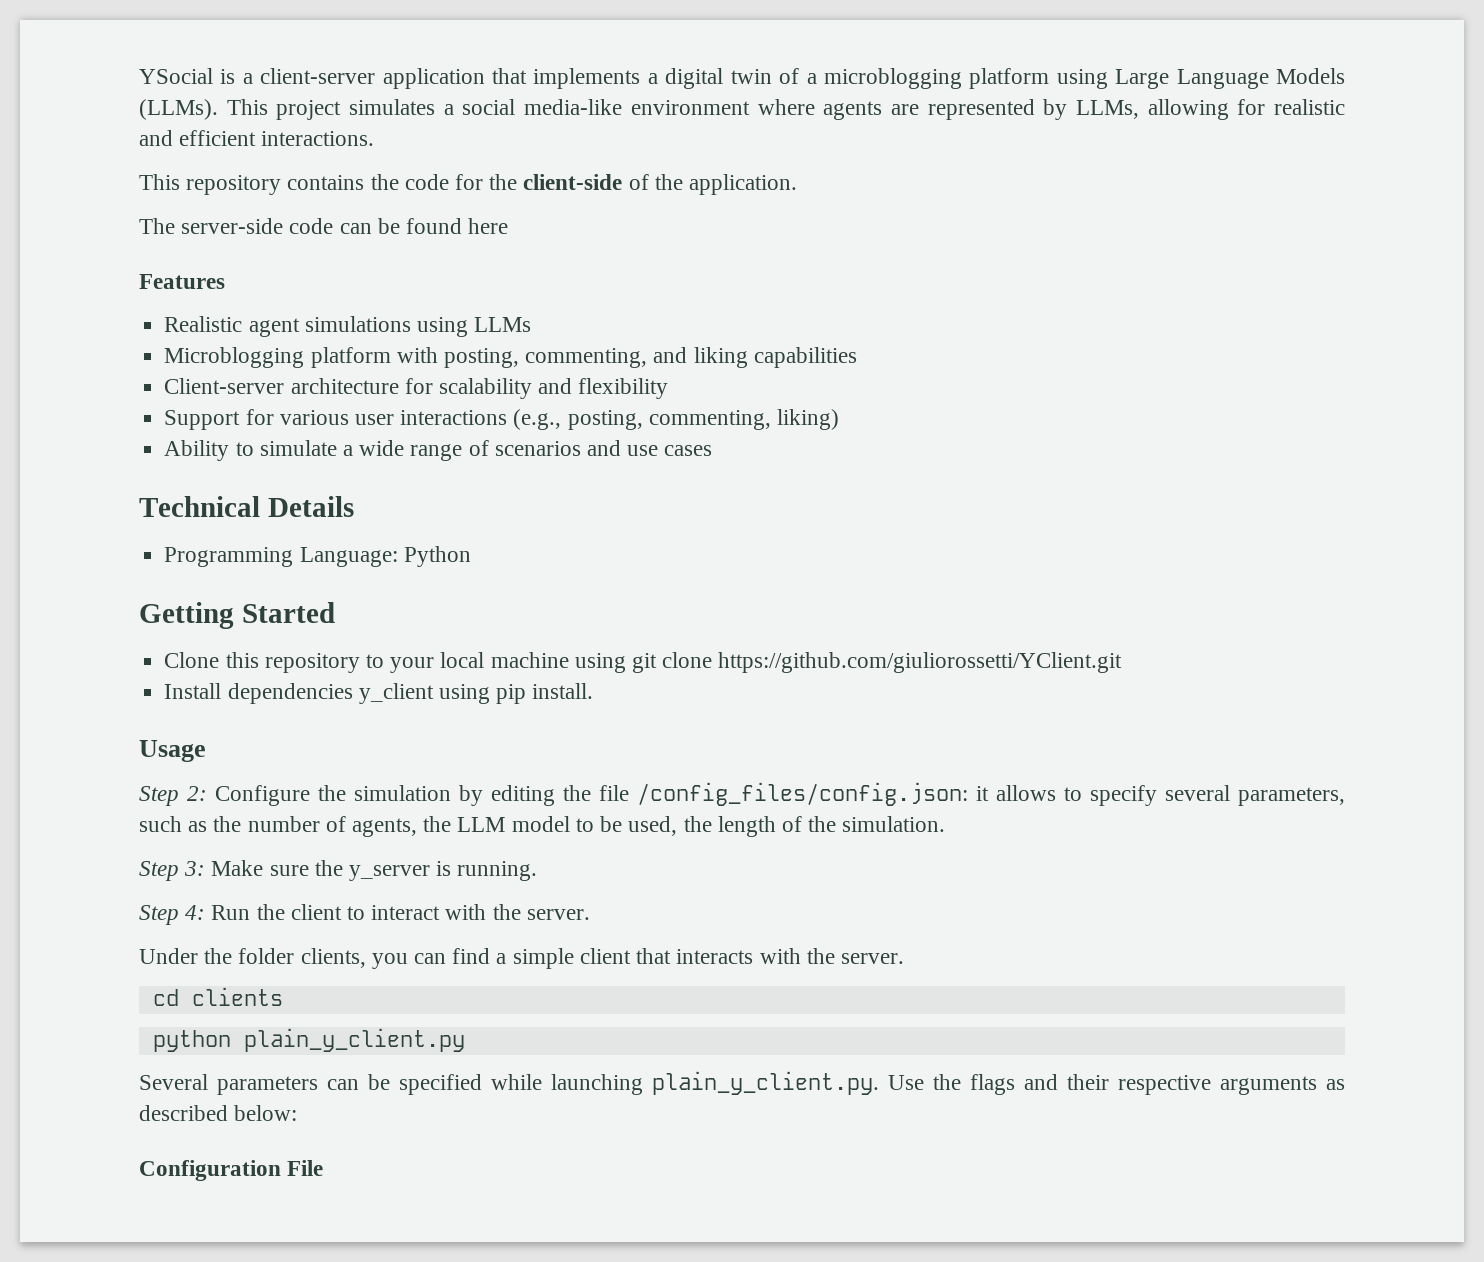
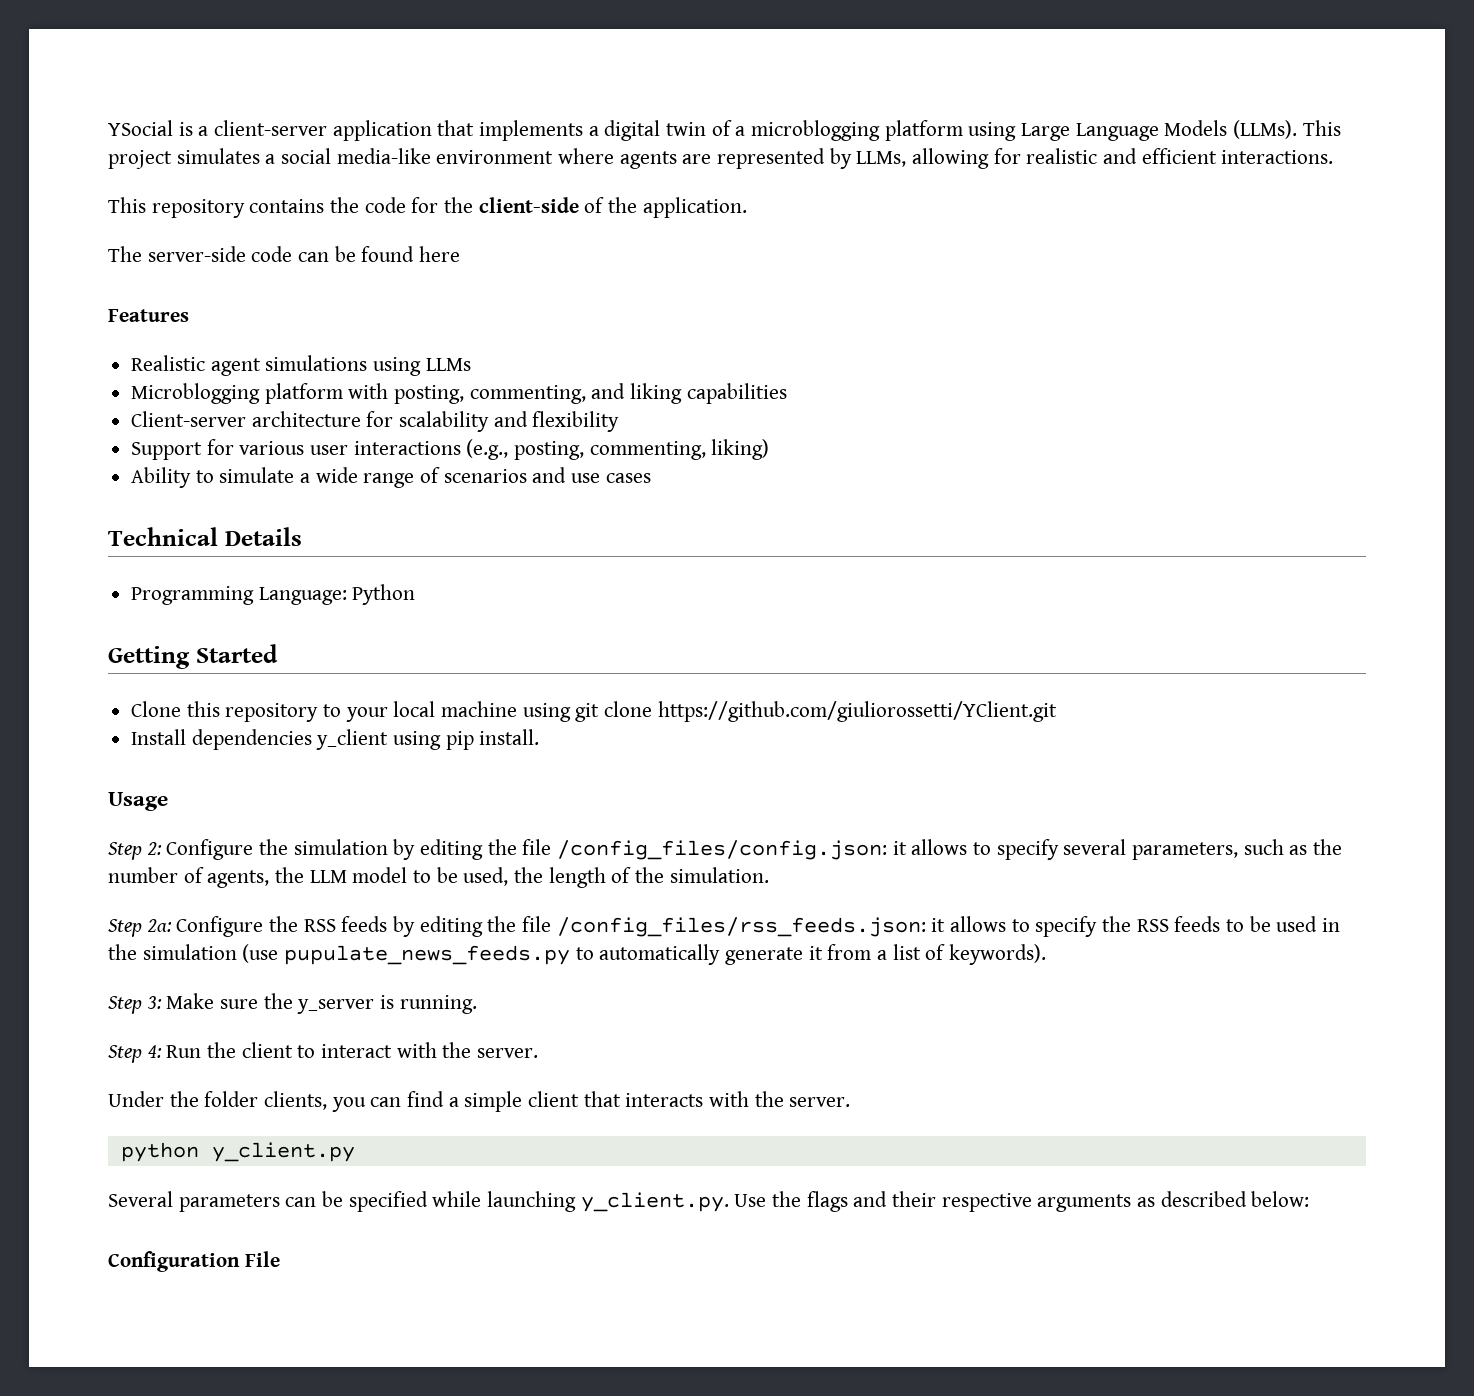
+ Step 2a: Configure the RSS feeds by editing the file /config_files/rss_feeds.json: it allows to specify the RSS feeds to be used in the simulation (use pupulate_news_feeds.py to automatically generate it from a list of keywords).
- cd clients
- python plain_y_client.py
+ python y_client.py
- Several parameters can be specified while launching plain_y_client.py. Use the flags and their respective arguments as described below:
+ Several parameters can be specified while launching y_client.py. Use the flags and their respective arguments as described below:

